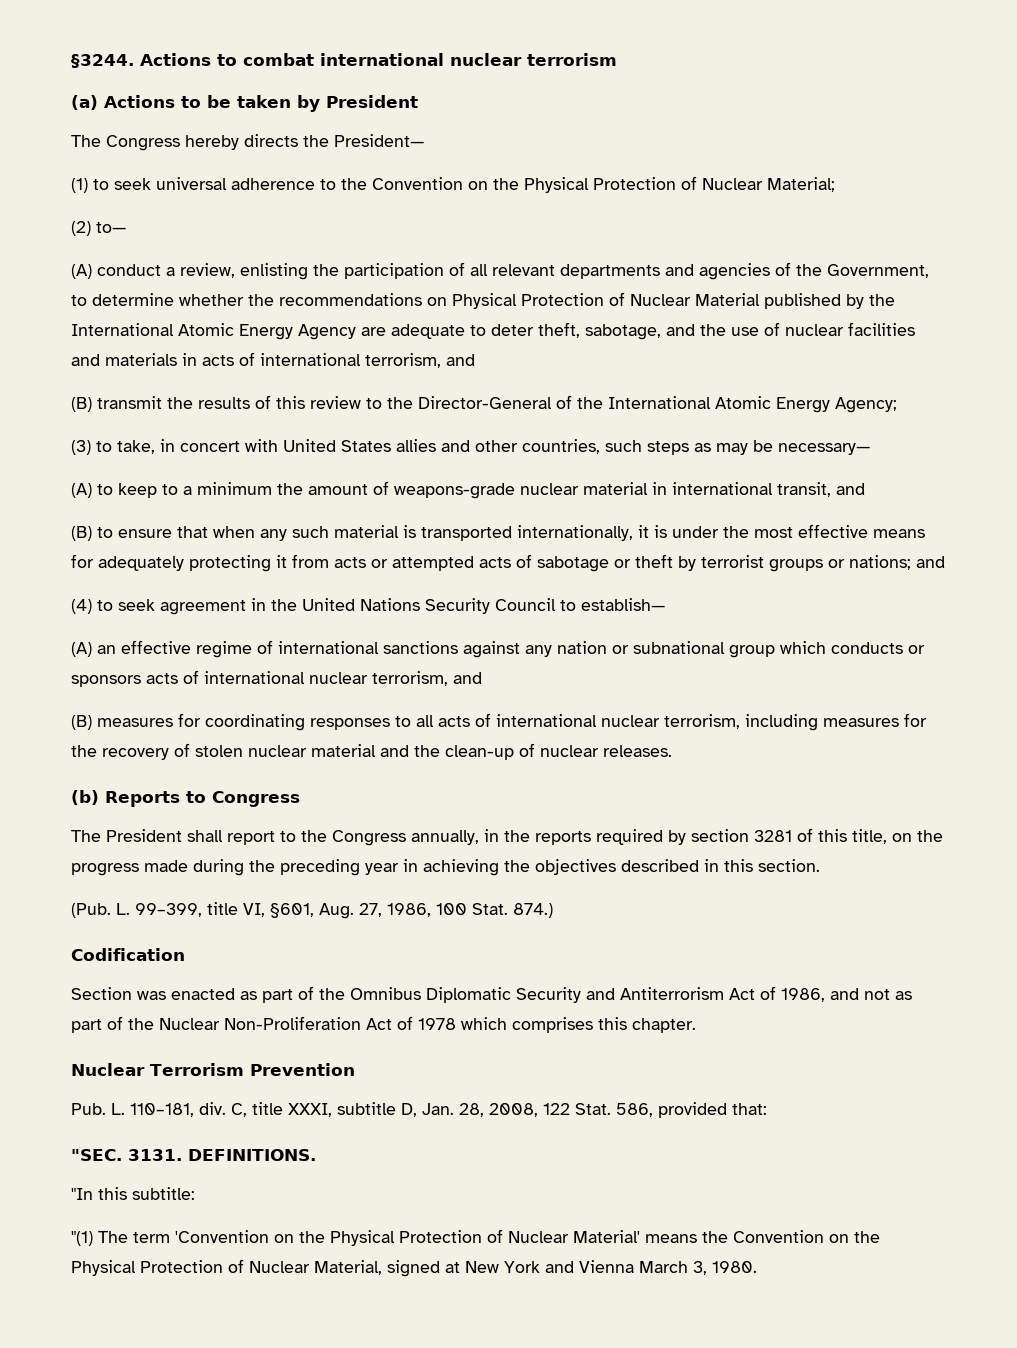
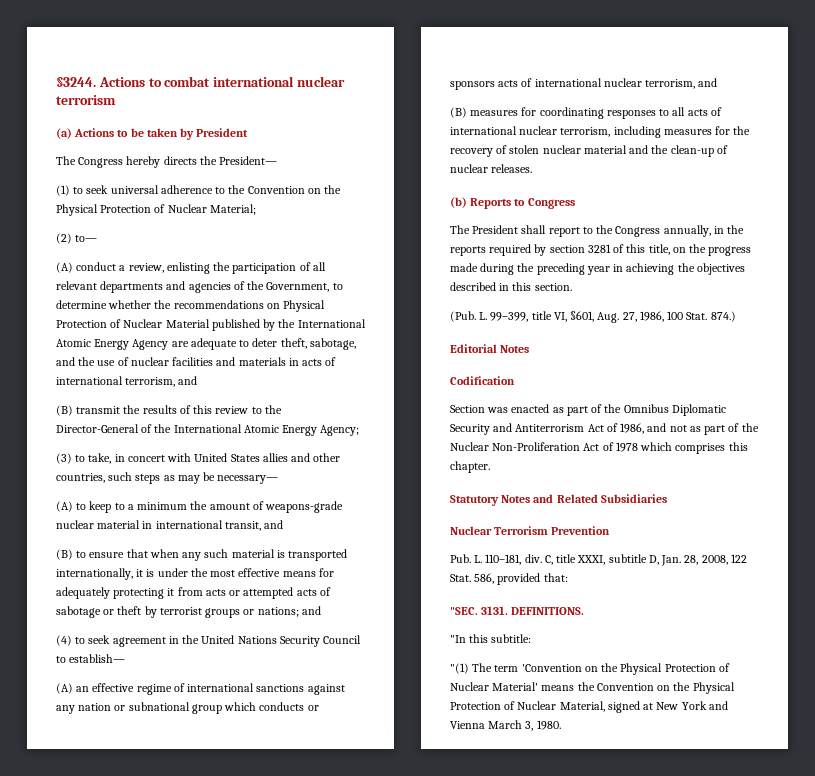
+ Editorial Notes
+ Statutory Notes and Related Subsidiaries

